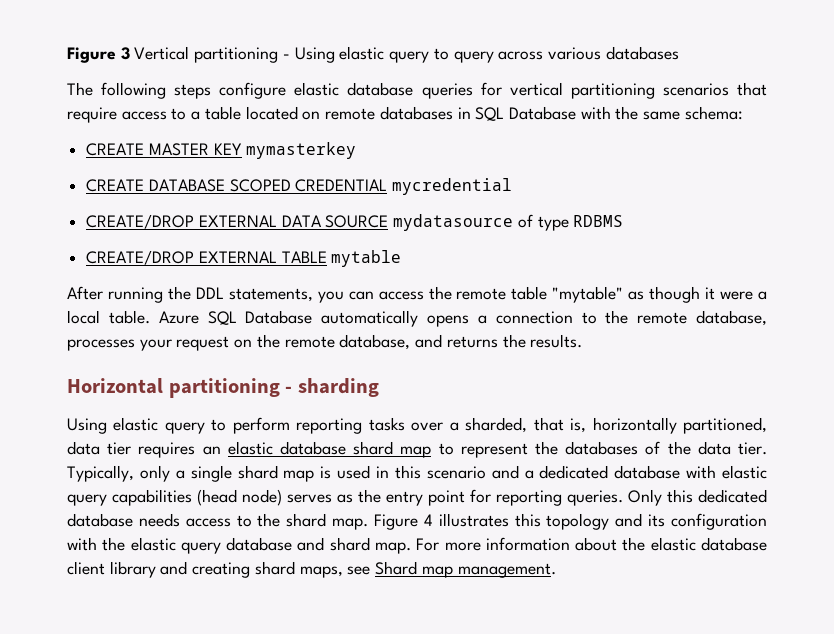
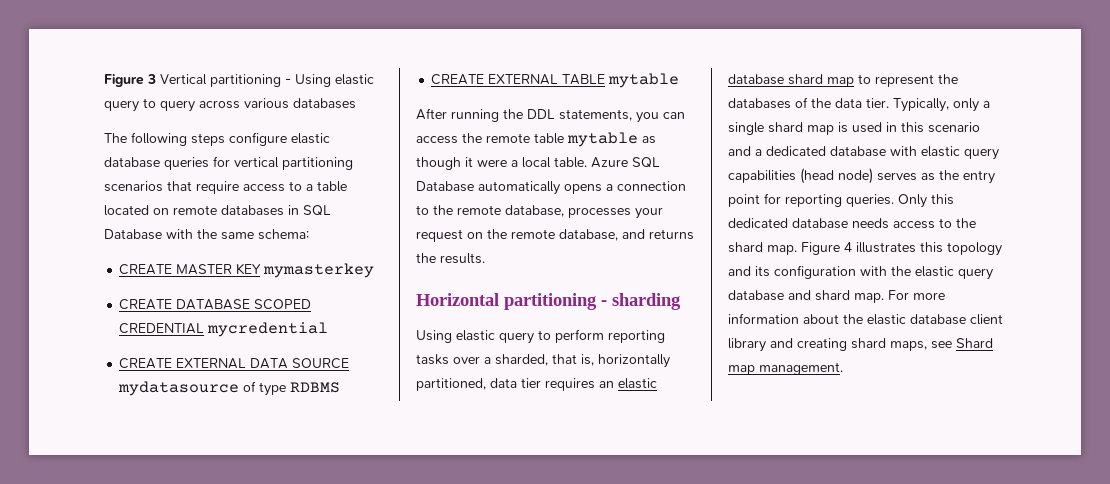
- CREATE/DROP EXTERNAL DATA SOURCE mydatasource of type RDBMS
+ CREATE EXTERNAL DATA SOURCE mydatasource of type RDBMS
- CREATE/DROP EXTERNAL TABLE mytable
+ CREATE EXTERNAL TABLE mytable
- After running the DDL statements, you can access the remote table "mytable" as though it were a local table.
+ After running the DDL statements, you can access the remote table mytable as though it were a local table.

